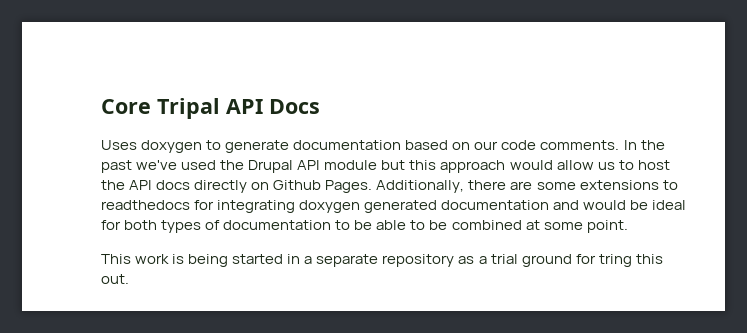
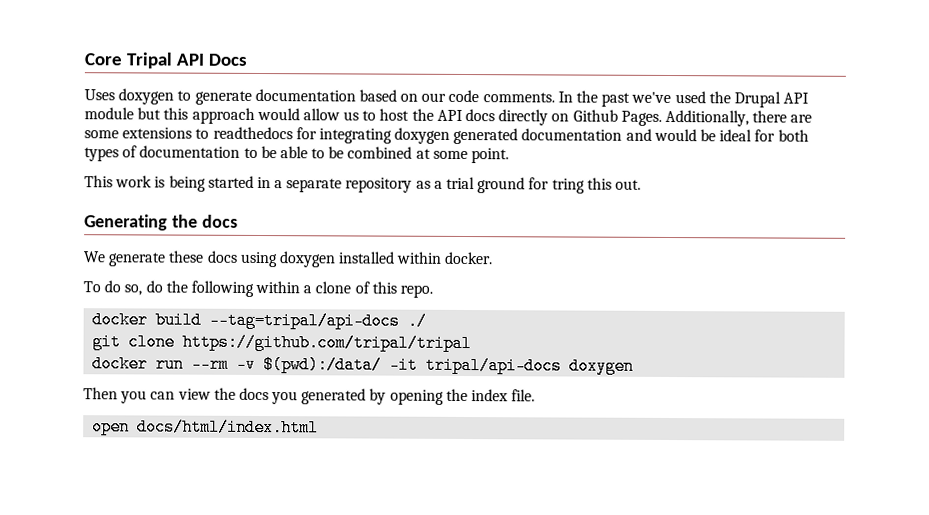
+ Generating the docs
+ We generate these docs using doxygen installed within docker.
+ To do so, do the following within a clone of this repo.
+ docker build --tag=tripal/api-docs ./
+ git clone https://github.com/tripal/tripal
+ docker run --rm -v $(pwd):/data/ -it tripal/api-docs doxygen
+ Then you can view the docs you generated by opening the index file.
+ open docs/html/index.html

